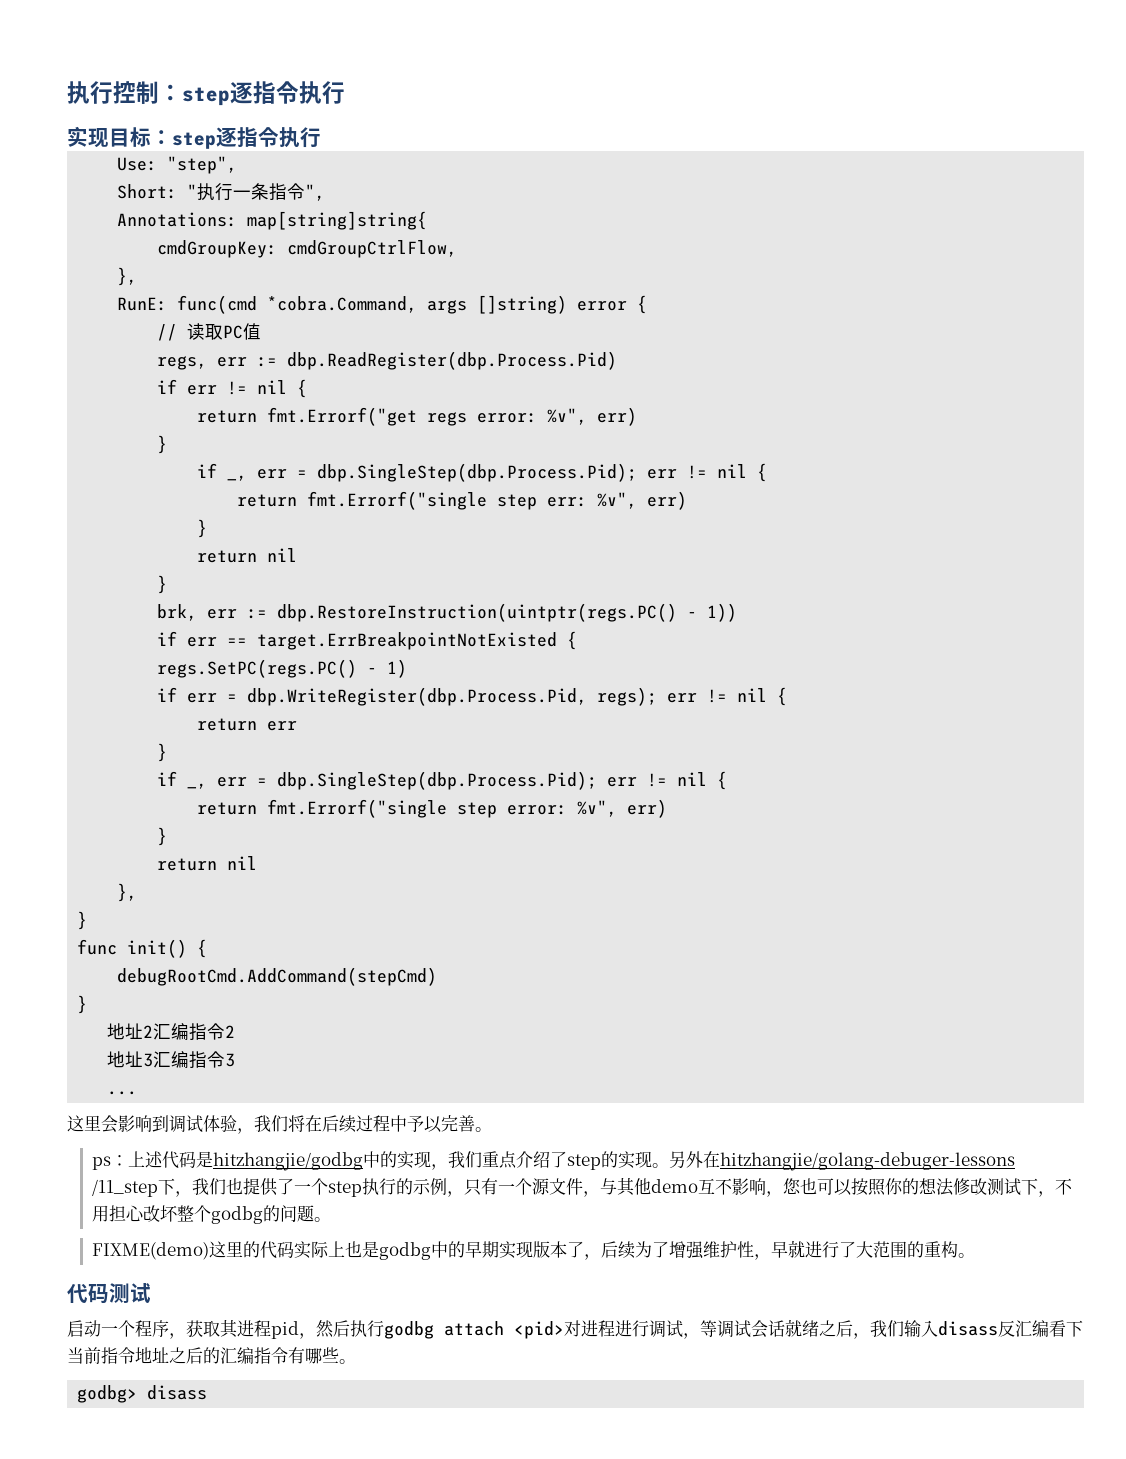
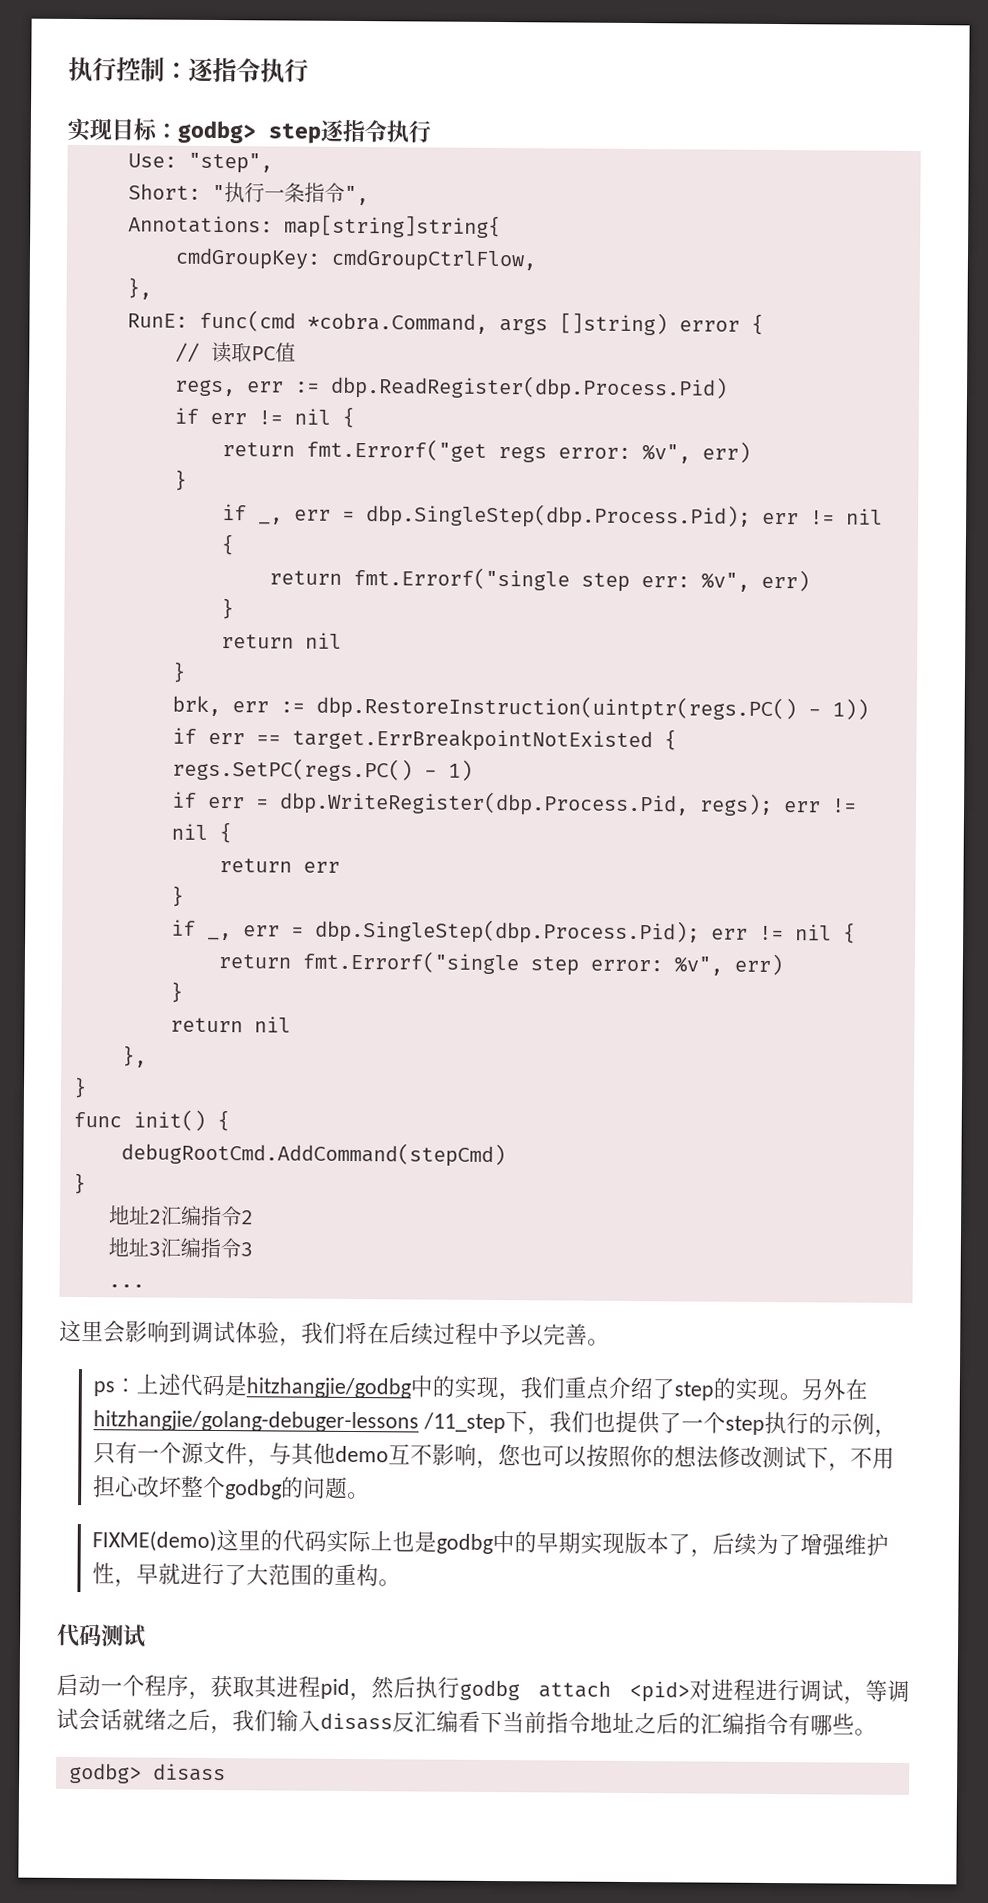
- 执行控制：step逐指令执行
+ 执行控制：逐指令执行
- 实现目标：step逐指令执行
+ 实现目标：godbg> step逐指令执行

